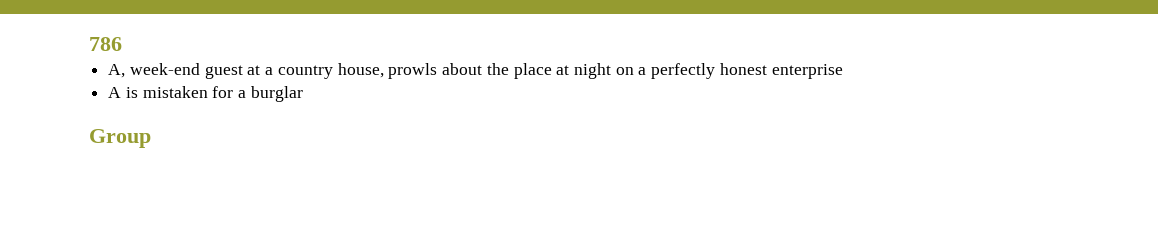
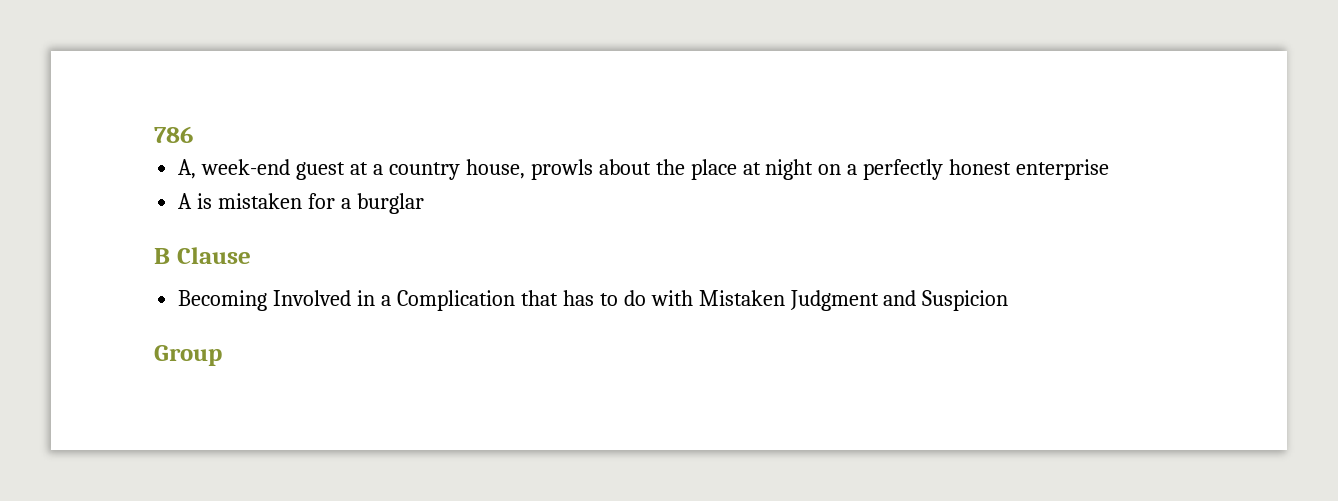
+ B Clause
+ Becoming Involved in a Complication that has to do with Mistaken Judgment and Suspicion

